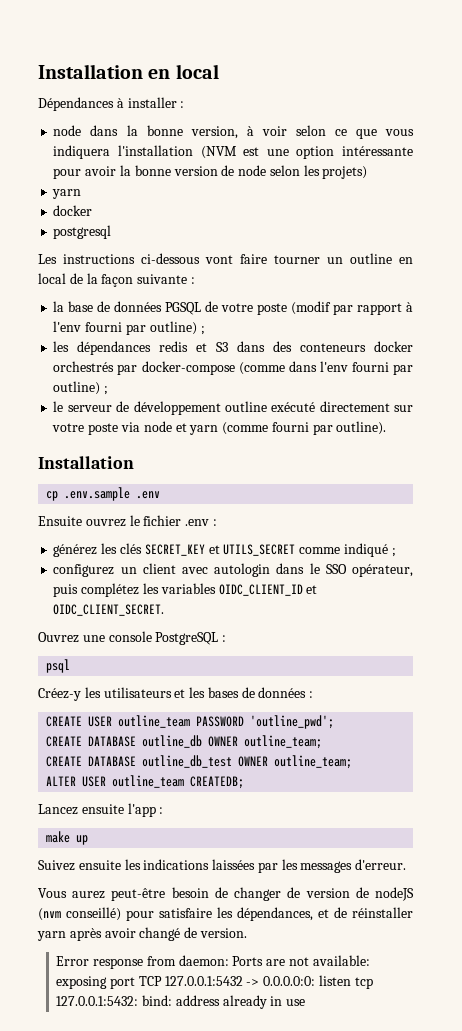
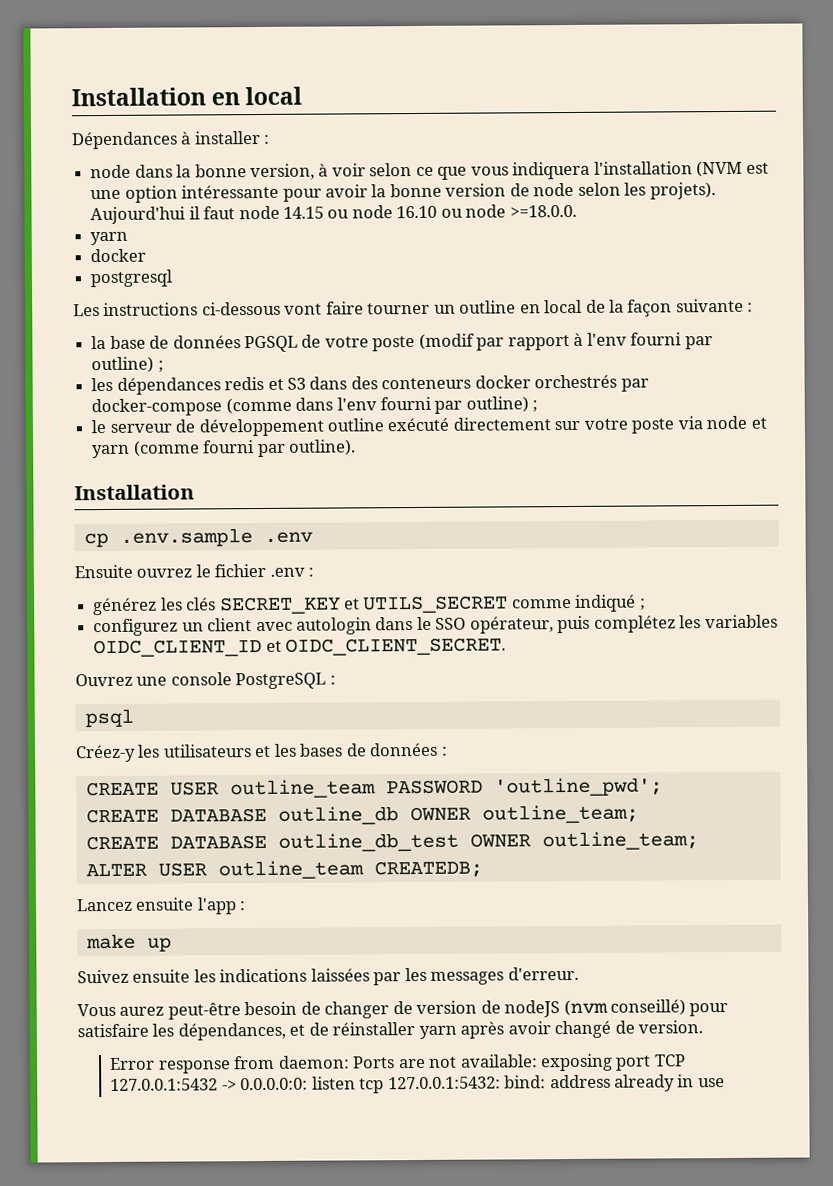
- node dans la bonne version, à voir selon ce que vous indiquera l'installation (NVM est une option intéressante pour avoir la bonne version de node selon les projets)
+ node dans la bonne version, à voir selon ce que vous indiquera l'installation (NVM est une option intéressante pour avoir la bonne version de node selon les projets). Aujourd'hui il faut node 14.15 ou node 16.10 ou node >=18.0.0.

